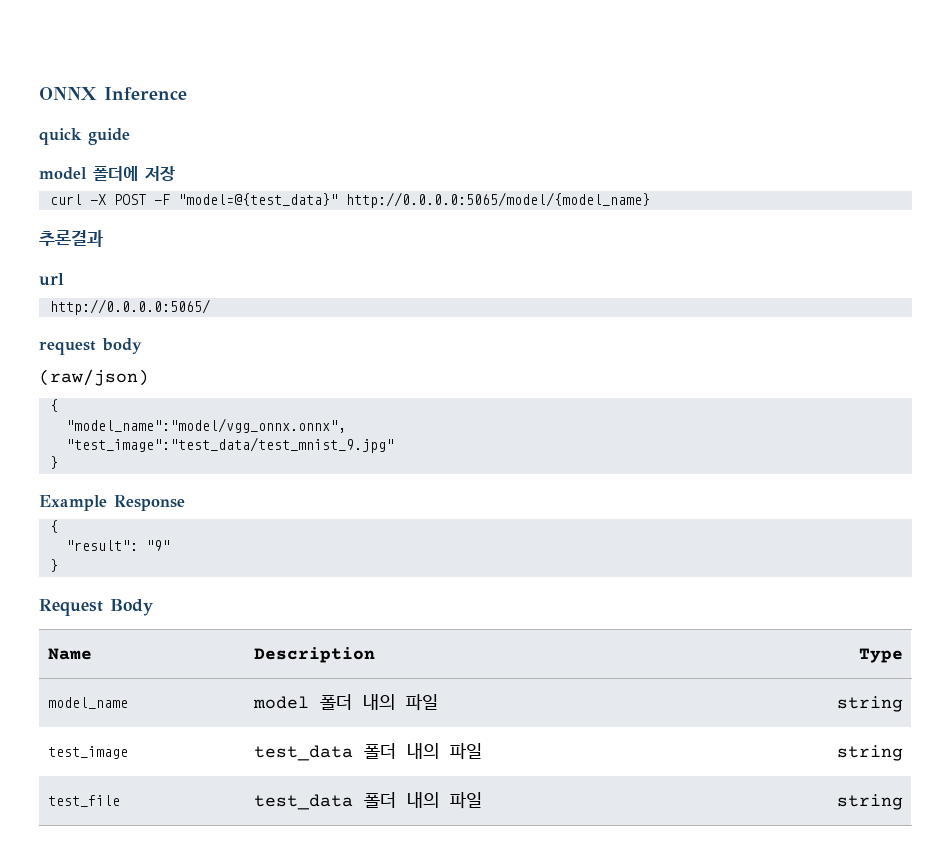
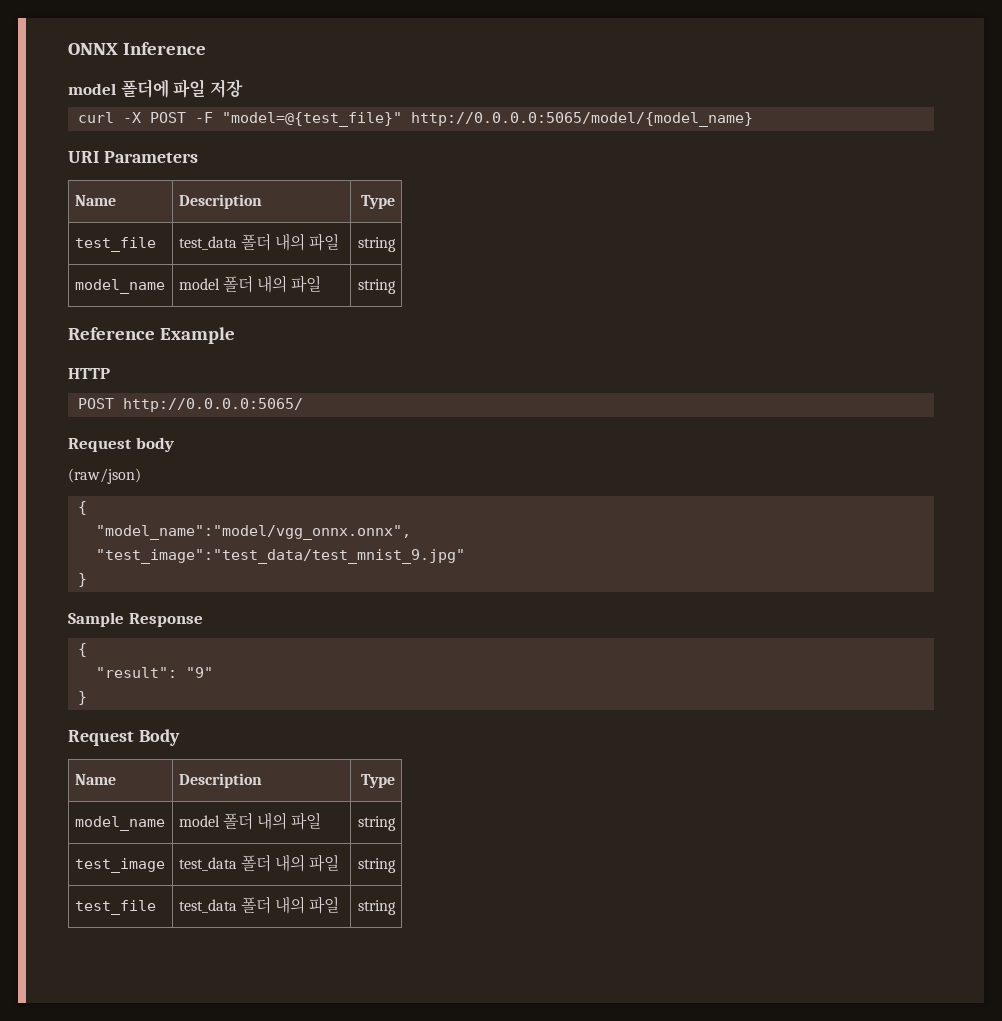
- quick guide
- model 폴더에 저장
+ model 폴더에 파일 저장
- curl -X POST -F "model=@{test_data}" http://0.0.0.0:5065/model/{model_name}
+ curl -X POST -F "model=@{test_file}" http://0.0.0.0:5065/model/{model_name}
- 추론결과
- url
- http://0.0.0.0:5065/
+ URI Parameters
+ Name | Description | Type
+ test_file | test_data 폴더 내의 파일 | string
+ model_name | model 폴더 내의 파일 | string
+ Reference Example
+ HTTP
+ POST http://0.0.0.0:5065/
- request body
+ Request body
- Example Response
+ Sample Response

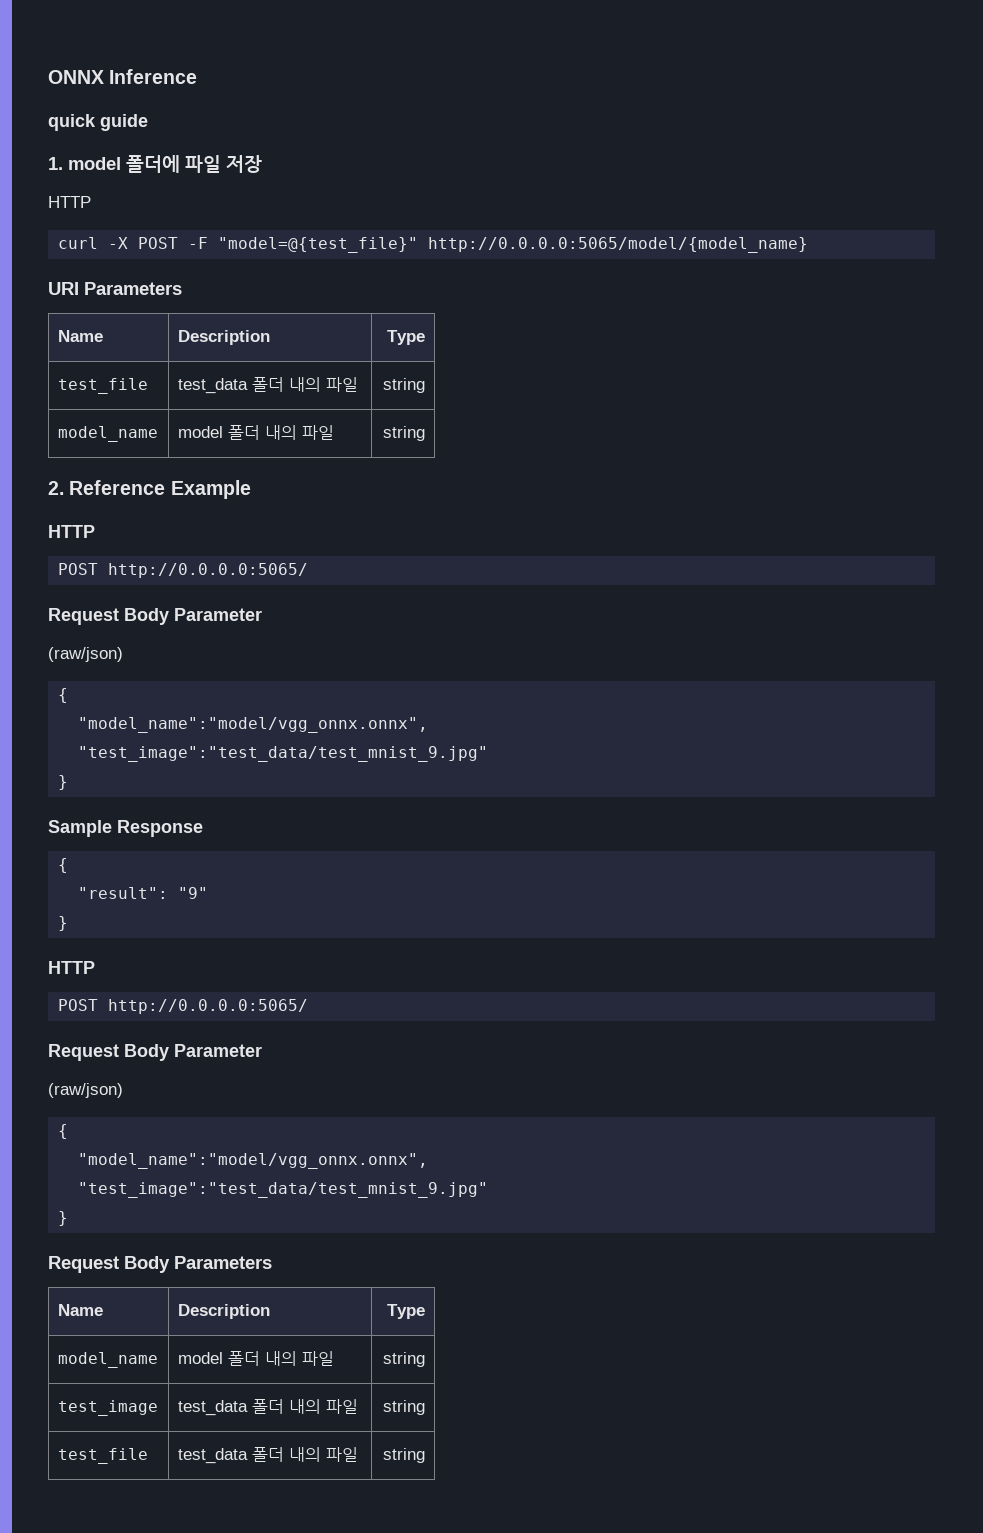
- model 폴더에 파일 저장
+ quick guide
+ 1. model 폴더에 파일 저장
+ HTTP
- Reference Example
+ 2. Reference Example
  HTTP
  POST http://0.0.0.0:5065/
- Request body
+ Request Body Parameter
  "result": "9"
  }
- Request Body
+ HTTP
+ POST http://0.0.0.0:5065/
+ Request Body Parameter
+ (raw/json)
+ {
+ "model_name":"model/vgg_onnx.onnx",
+ "test_image":"test_data/test_mnist_9.jpg"
+ }
+ Request Body Parameters

